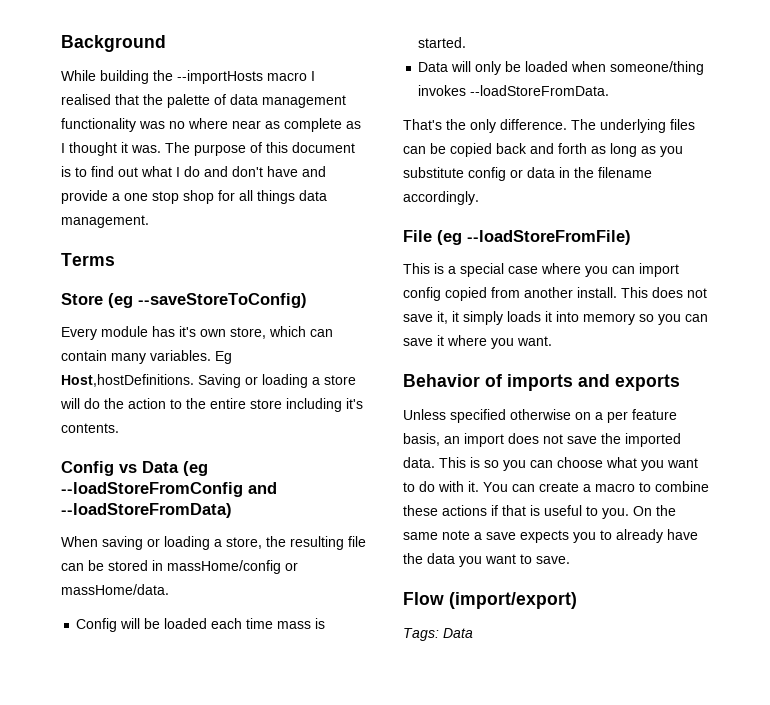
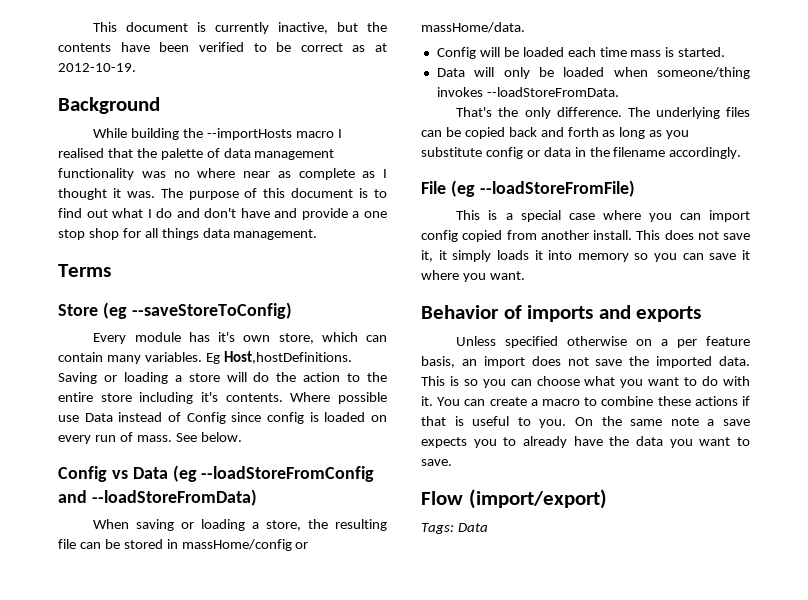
+ This document is currently inactive, but the contents have been verified to be correct as at 2012-10-19.
+ Where possible use Data instead of Config since config is loaded on every run of mass. See below.

